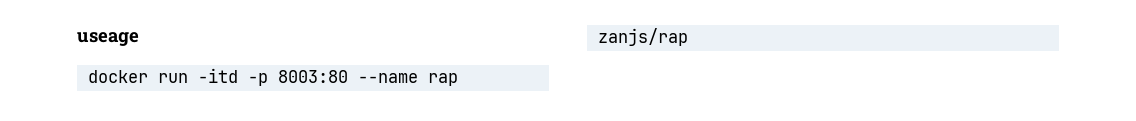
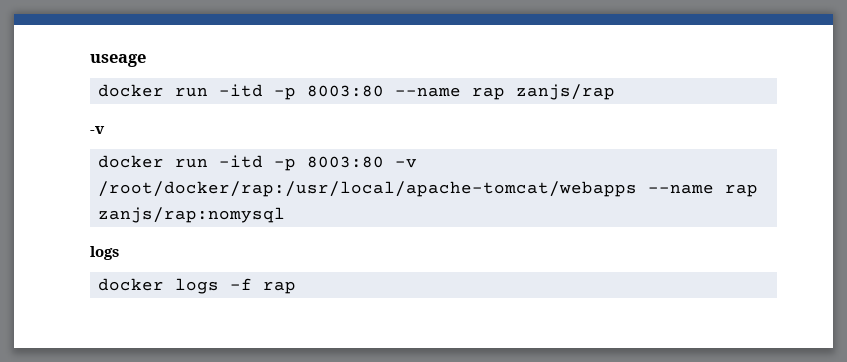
  docker run -itd -p 8003:80 --name rap zanjs/rap
+ -v
+ docker run -itd -p 8003:80 -v /root/docker/rap:/usr/local/apache-tomcat/webapps --name rap zanjs/rap:nomysql
+ logs
+ docker logs -f rap

